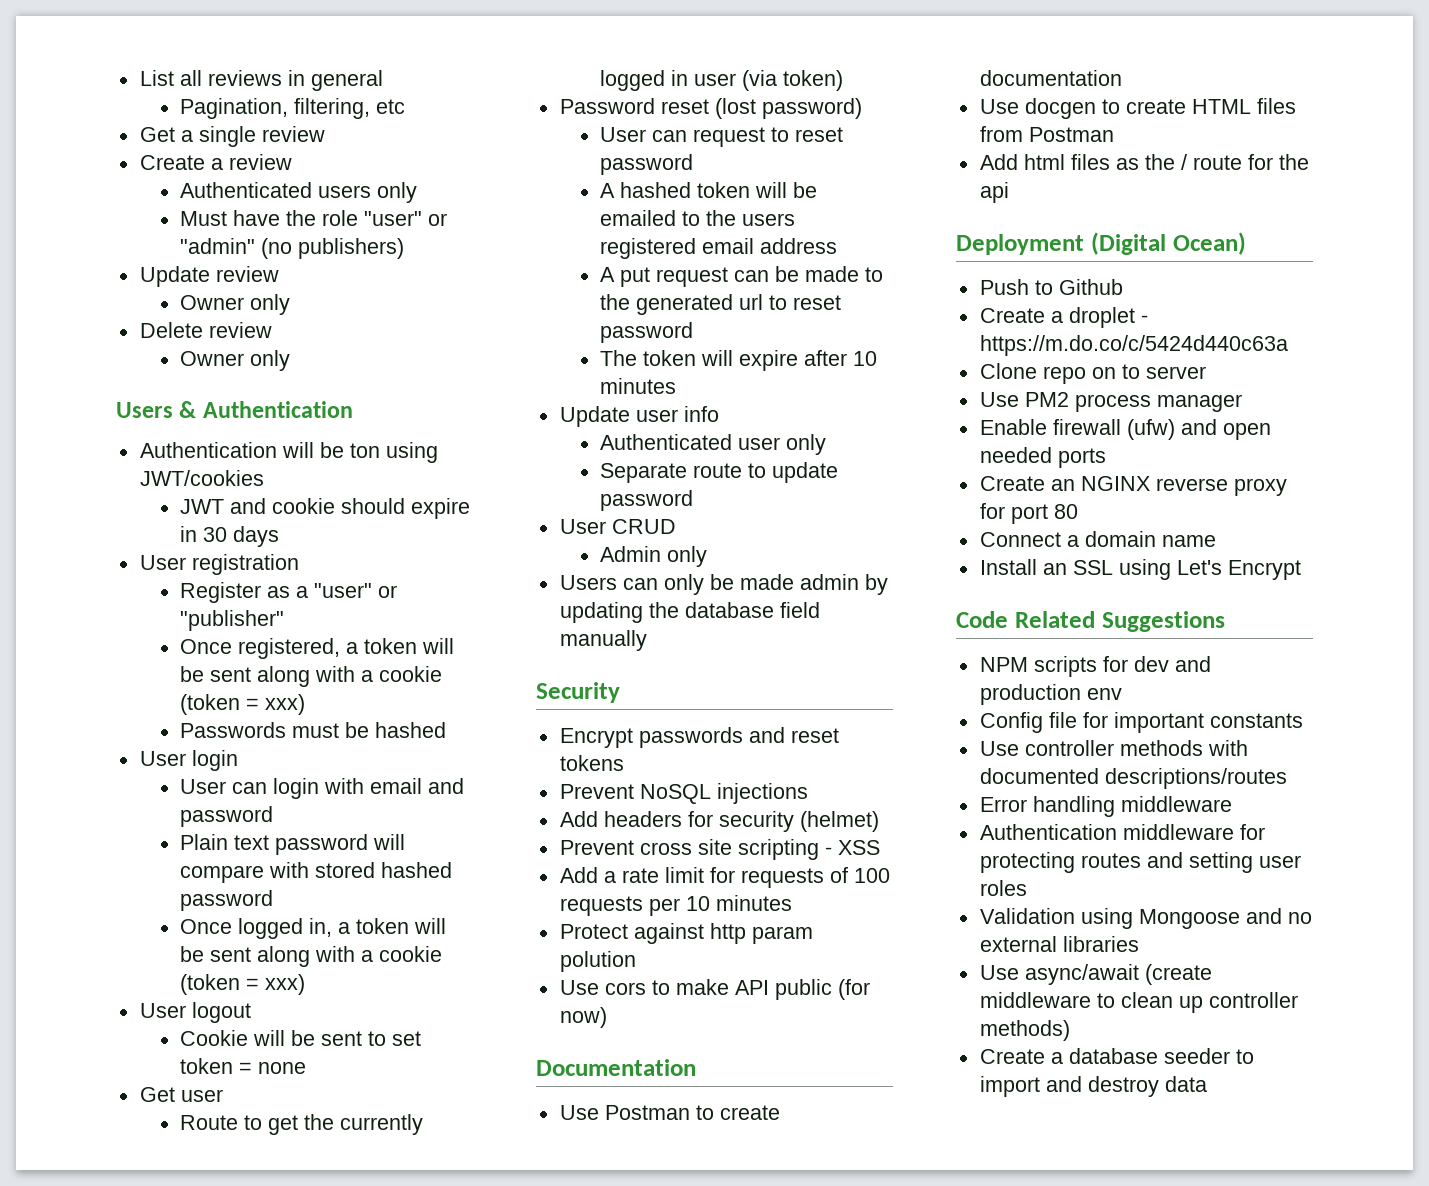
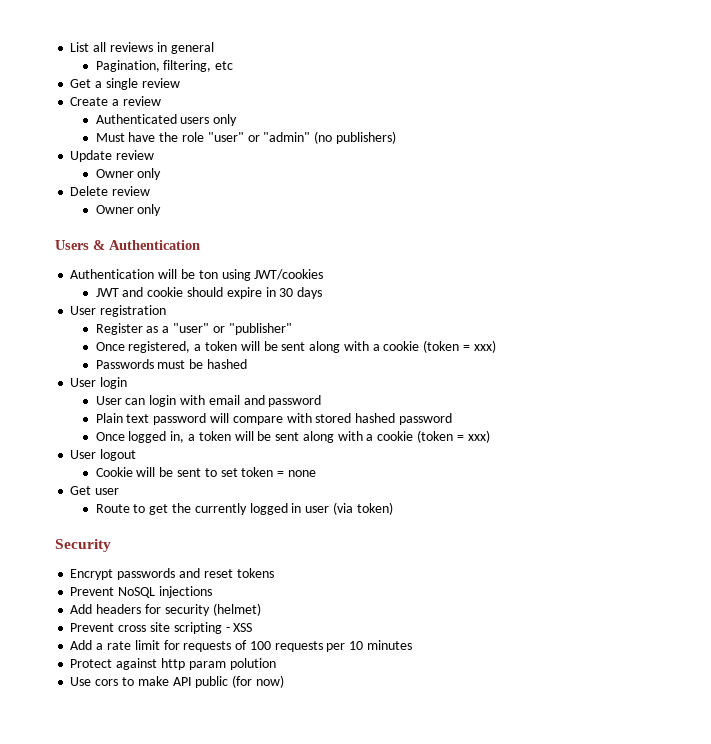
- Password reset (lost password)
- User can request to reset password
- A hashed token will be emailed to the users registered email address
- A put request can be made to the generated url to reset password
- The token will expire after 10 minutes
- Update user info
- Authenticated user only
- Separate route to update password
- User CRUD
- Admin only
- Users can only be made admin by updating the database field manually
- Documentation
- Use Postman to create documentation
- Use docgen to create HTML files from Postman
- Add html files as the / route for the api
- Deployment (Digital Ocean)
- Push to Github
- Create a droplet - https://m.do.co/c/5424d440c63a
- Clone repo on to server
- Use PM2 process manager
- Enable firewall (ufw) and open needed ports
- Create an NGINX reverse proxy for port 80
- Connect a domain name
- Install an SSL using Let's Encrypt
- Code Related Suggestions
- NPM scripts for dev and production env
- Config file for important constants
- Use controller methods with documented descriptions/routes
- Error handling middleware
- Authentication middleware for protecting routes and setting user roles
- Validation using Mongoose and no external libraries
- Use async/await (create middleware to clean up controller methods)
- Create a database seeder to import and destroy data

